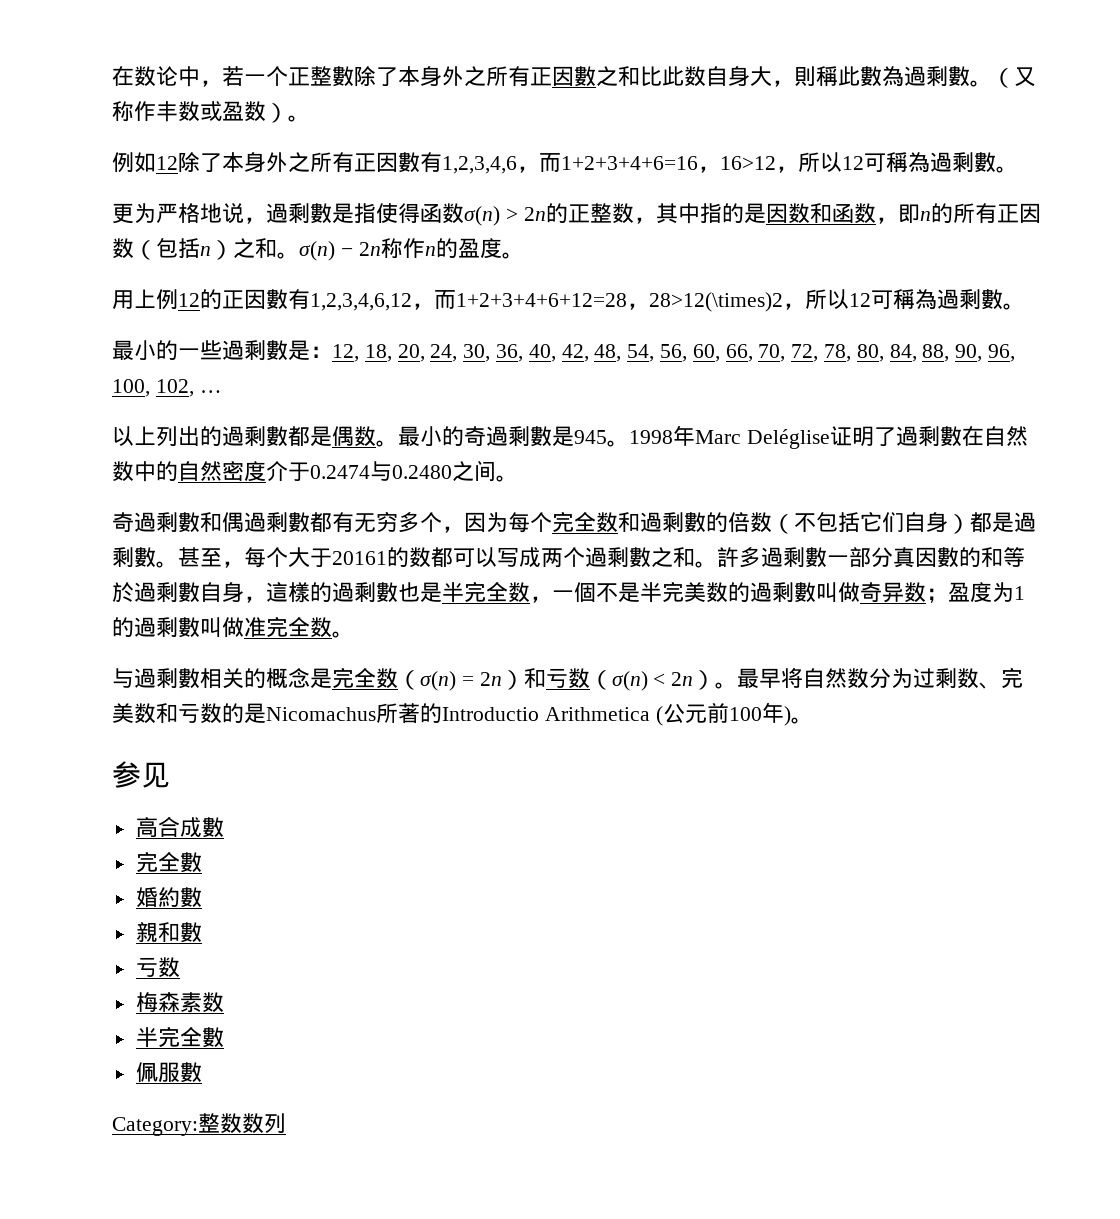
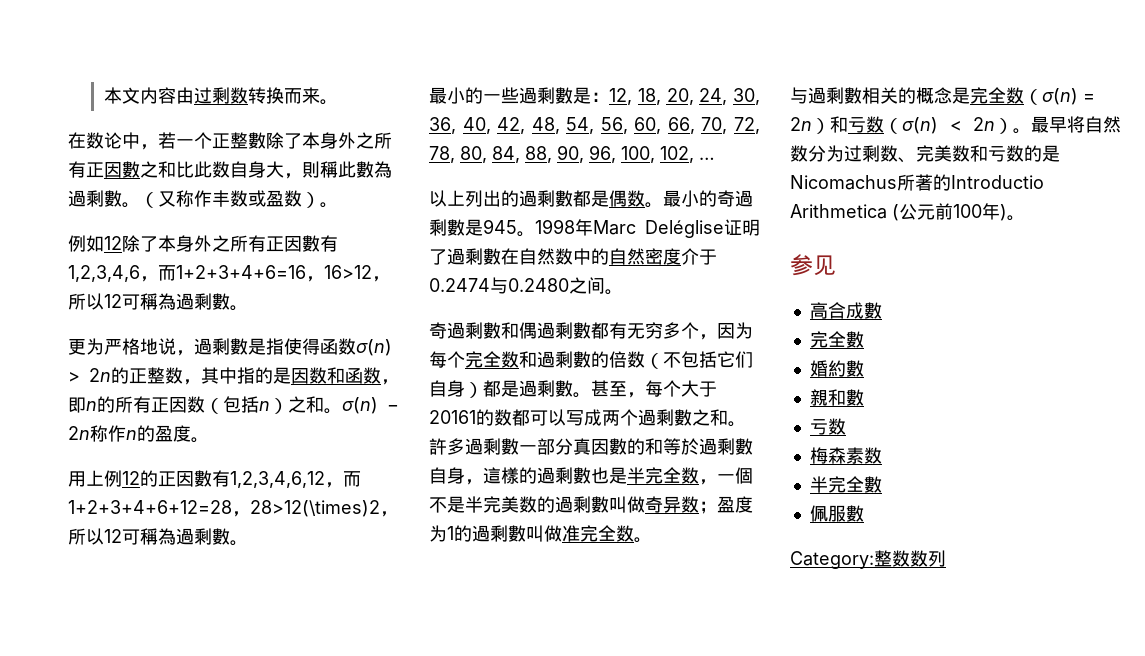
+ 本文内容由过剩数转换而来。

